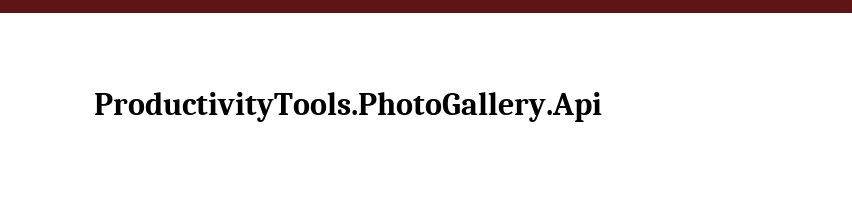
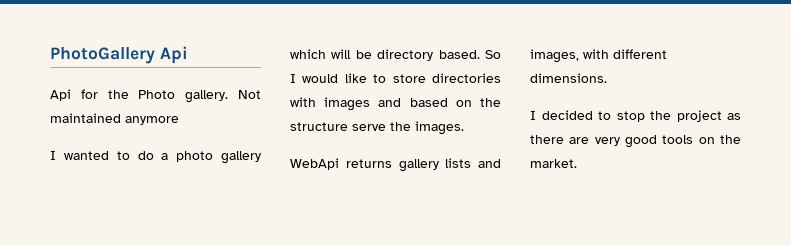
- ProductivityTools.PhotoGallery.Api
+ PhotoGallery Api
+ Api for the Photo gallery. Not maintained anymore
+ I wanted to do a photo gallery which will be directory based. So I would like to store directories with images and based on the structure serve the images.
+ WebApi returns gallery lists and images, with different dimensions.
+ I decided to stop the project as there are very good tools on the market.

